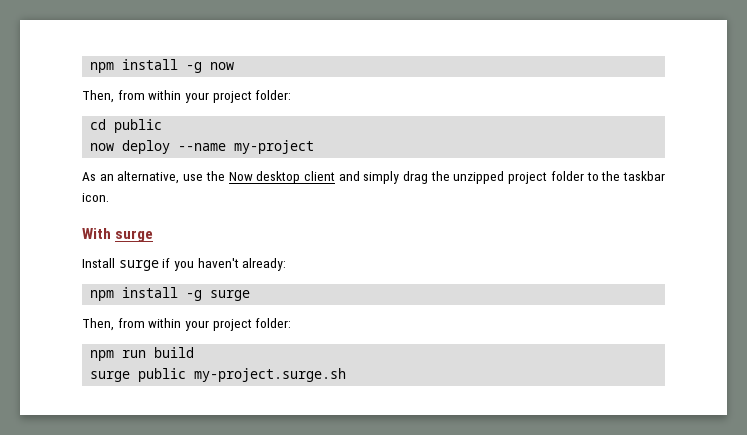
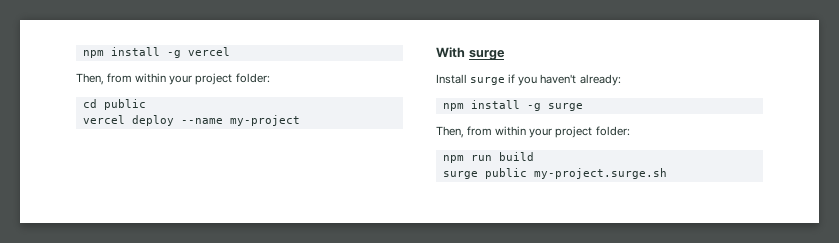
- npm install -g now
+ npm install -g vercel
- now deploy --name my-project
+ vercel deploy --name my-project
- As an alternative, use the Now desktop client and simply drag the unzipped project folder to the taskbar icon.

